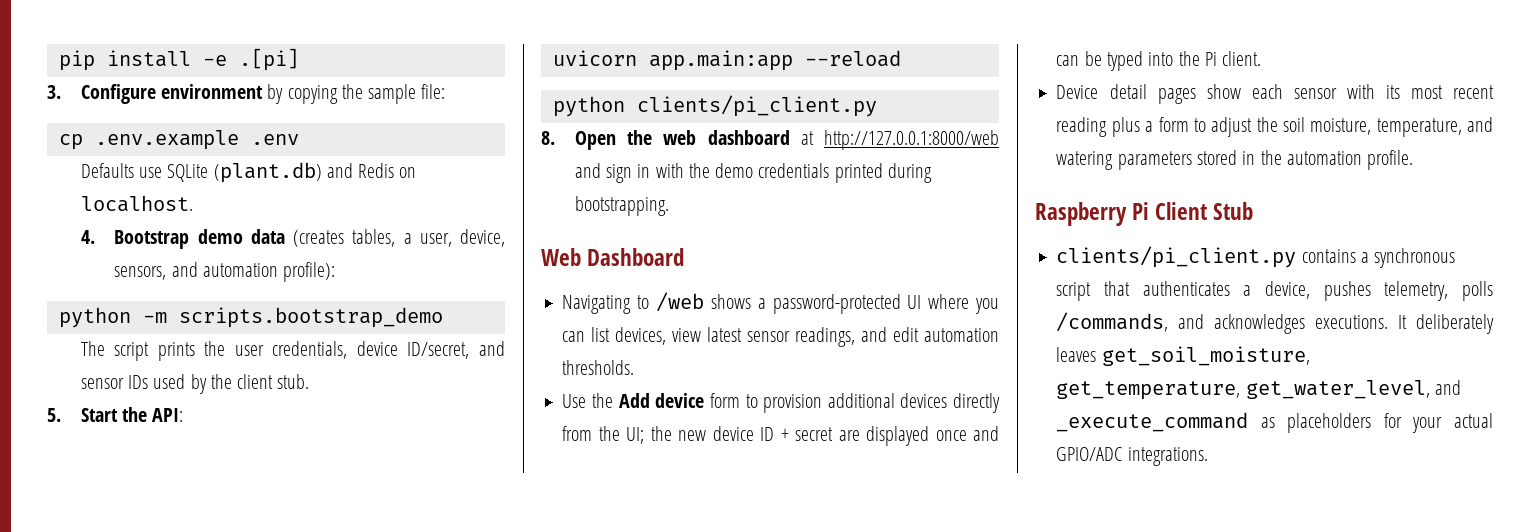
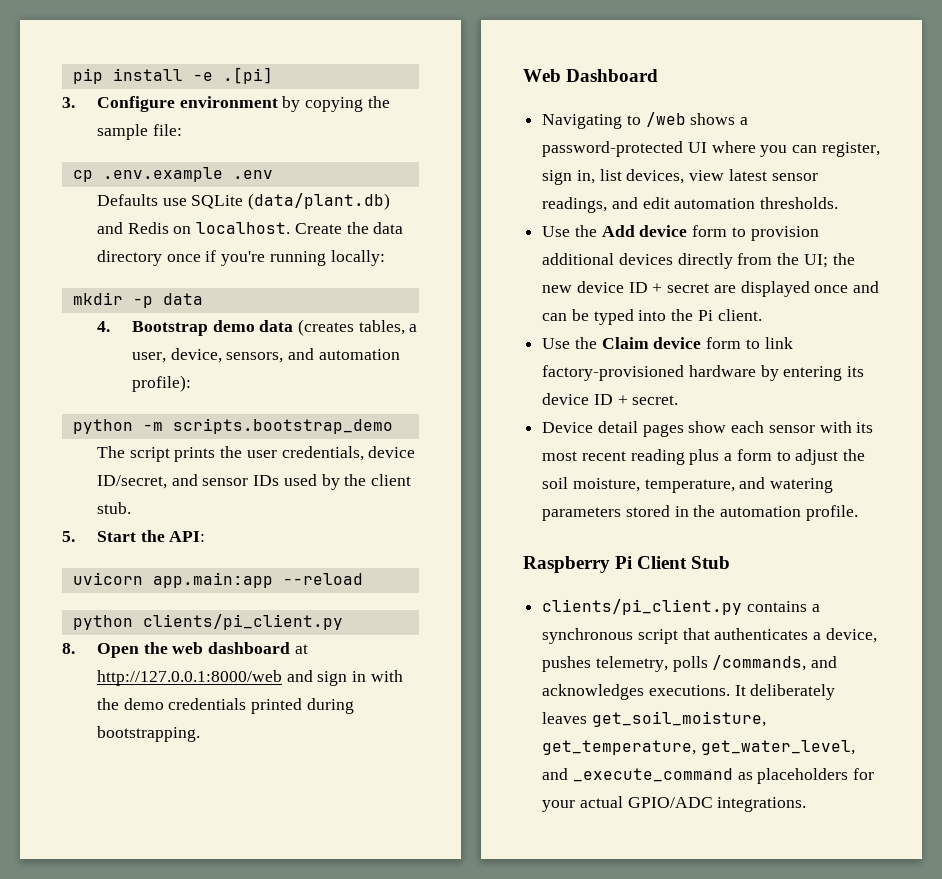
- Defaults use SQLite (plant.db) and Redis on localhost.
+ Defaults use SQLite (data/plant.db) and Redis on localhost. Create the data directory once if you're running locally:
+ mkdir -p data
- Navigating to /web shows a password-protected UI where you can list devices, view latest sensor readings, and edit automation thresholds.
+ Navigating to /web shows a password-protected UI where you can register, sign in, list devices, view latest sensor readings, and edit automation thresholds.
+ Use the Claim device form to link factory-provisioned hardware by entering its device ID + secret.

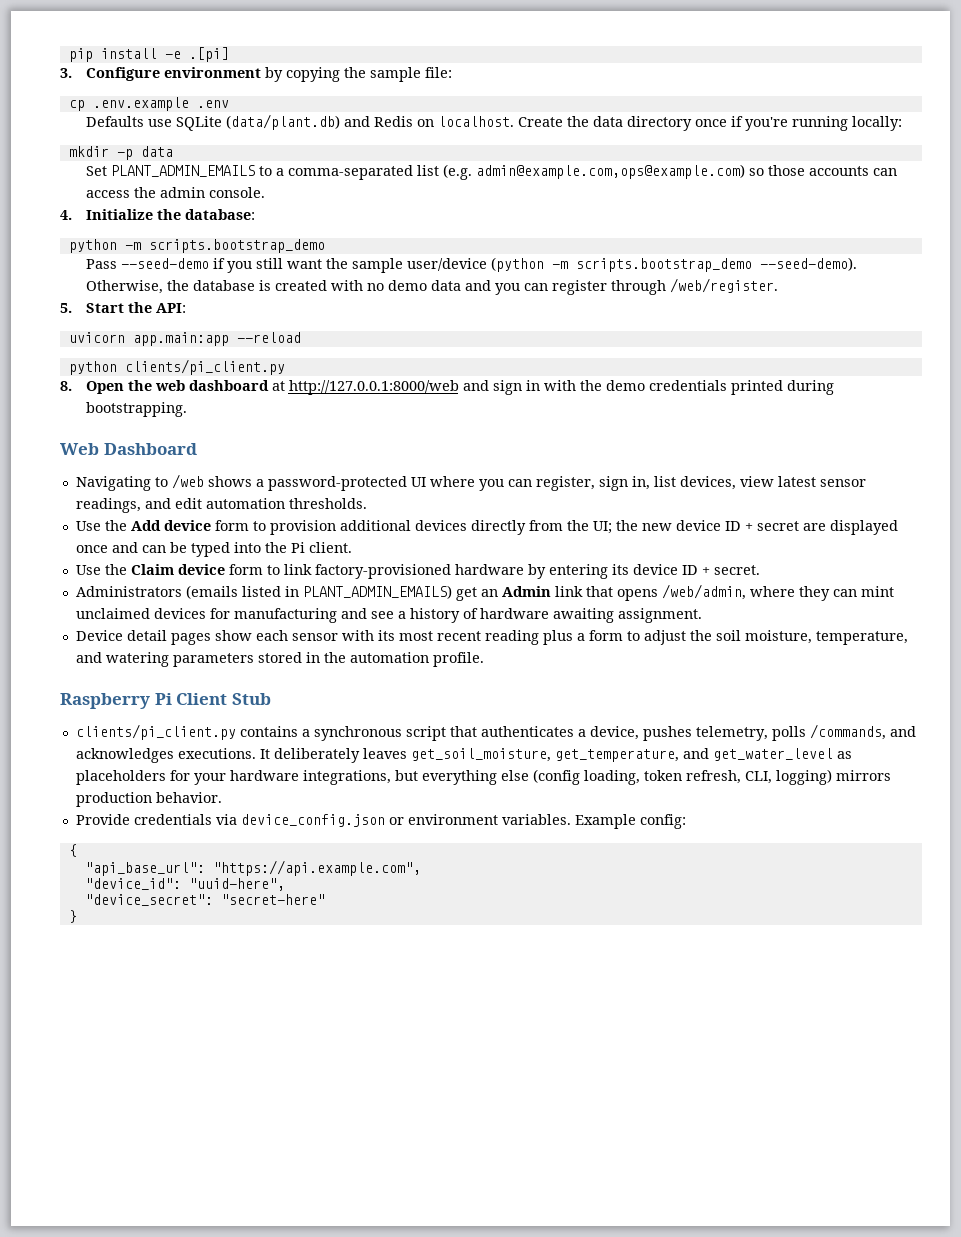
- 4. Bootstrap demo data (creates tables, a user, device, sensors, and automation profile):
+ Set PLANT_ADMIN_EMAILS to a comma-separated list (e.g. admin@example.com,ops@example.com) so those accounts can access the admin console.
+ 4. Initialize the database:
  python -m scripts.bootstrap_demo
- The script prints the user credentials, device ID/secret, and sensor IDs used by the client stub.
+ Pass --seed-demo if you still want the sample user/device (python -m scripts.bootstrap_demo --seed-demo). Otherwise, the database is created with no demo data and you can register through /web/register.
+ Administrators (emails listed in PLANT_ADMIN_EMAILS) get an Admin link that opens /web/admin, where they can mint unclaimed devices for manufacturing and see a history of hardware awaiting assignment.
- It deliberately leaves get_soil_moisture, get_temperature, get_water_level, and _execute_command as placeholders for your actual GPIO/ADC integrations.
+ It deliberately leaves get_soil_moisture, get_temperature, and get_water_level as placeholders for your hardware integrations, but everything else (config loading, token refresh, CLI, logging) mirrors production behavior.
+ Provide credentials via device_config.json or environment variables. Example config:
+ {
+ "api_base_url": "https://api.example.com",
+ "device_id": "uuid-here",
+ "device_secret": "secret-here"
+ }

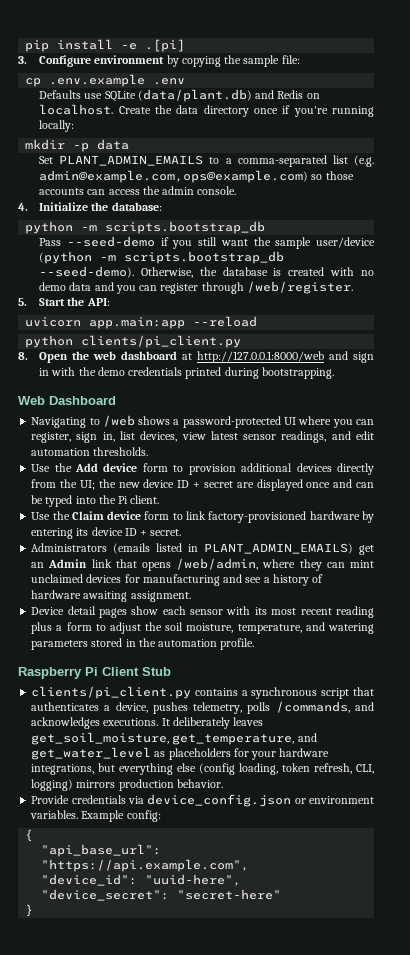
- python -m scripts.bootstrap_demo
+ python -m scripts.bootstrap_db
- Pass --seed-demo if you still want the sample user/device (python -m scripts.bootstrap_demo --seed-demo).
+ Pass --seed-demo if you still want the sample user/device (python -m scripts.bootstrap_db --seed-demo).

